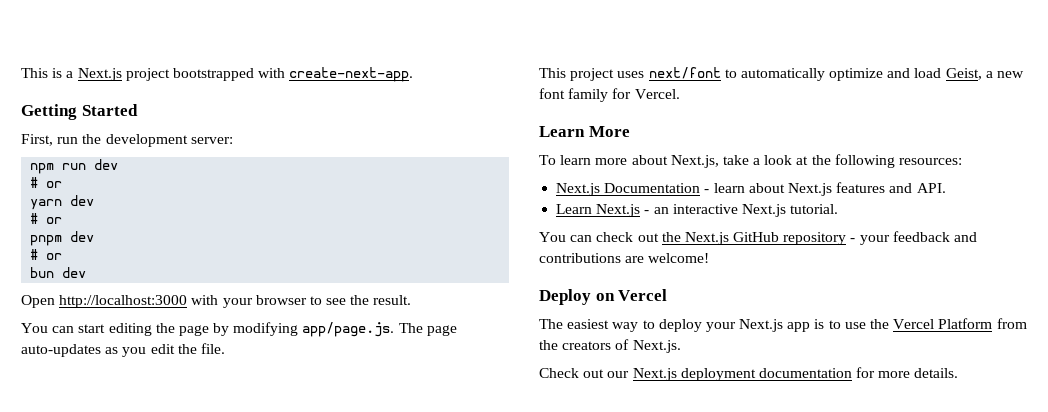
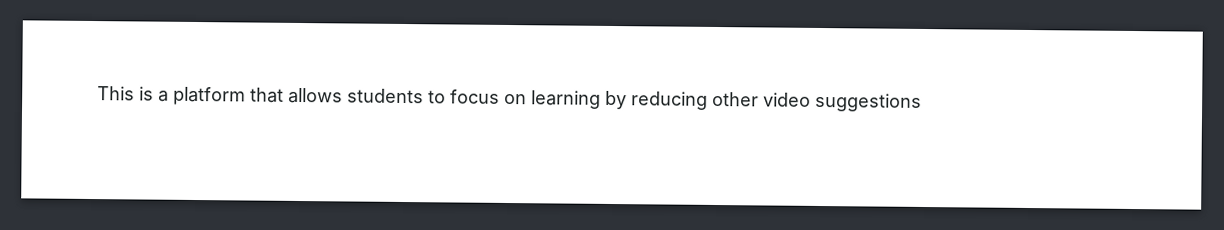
- This is a Next.js project bootstrapped with create-next-app.
- Getting Started
- First, run the development server:
- npm run dev
- # or
- yarn dev
- # or
- pnpm dev
- # or
- bun dev
- Open http://localhost:3000 with your browser to see the result.
- You can start editing the page by modifying app/page.js. The page auto-updates as you edit the file.
- This project uses next/font to automatically optimize and load Geist, a new font family for Vercel.
- Learn More
- To learn more about Next.js, take a look at the following resources:
- Next.js Documentation - learn about Next.js features and API.
- Learn Next.js - an interactive Next.js tutorial.
- You can check out the Next.js GitHub repository - your feedback and contributions are welcome!
- Deploy on Vercel
- The easiest way to deploy your Next.js app is to use the Vercel Platform from the creators of Next.js.
- Check out our Next.js deployment documentation for more details.
+ This is a platform that allows students to focus on learning by reducing other video suggestions

